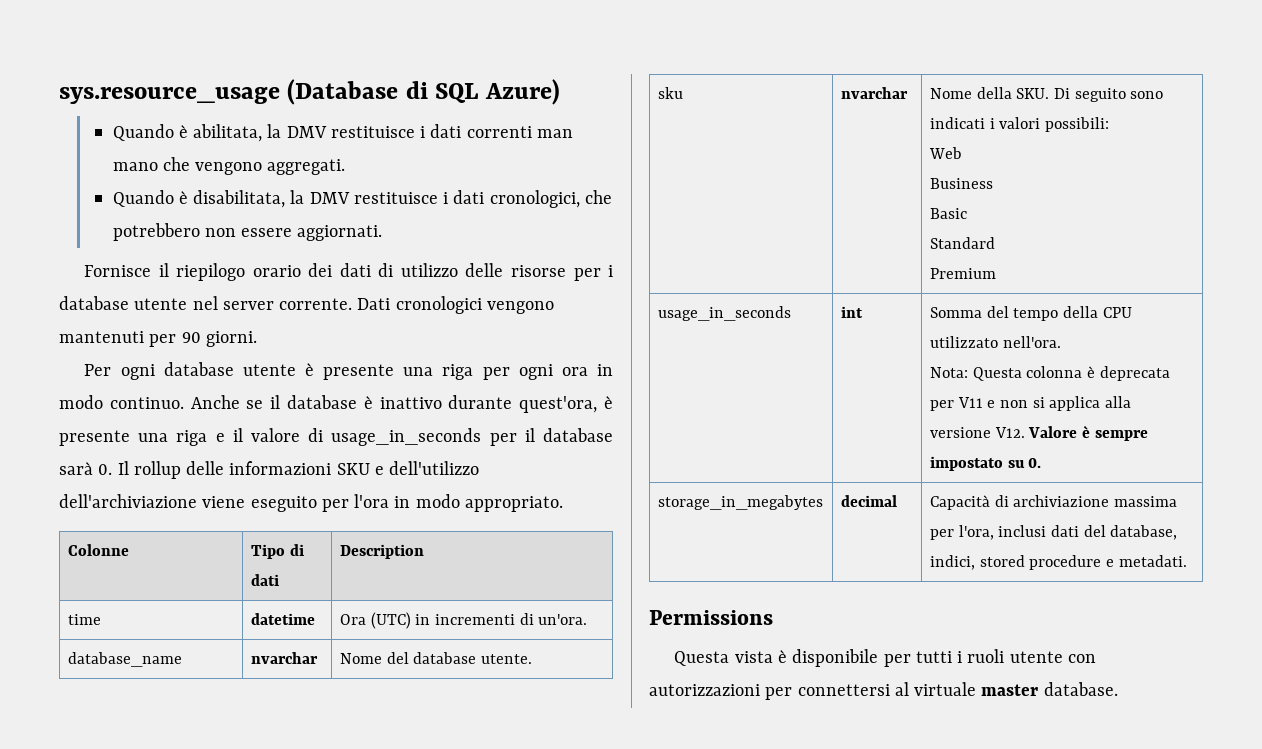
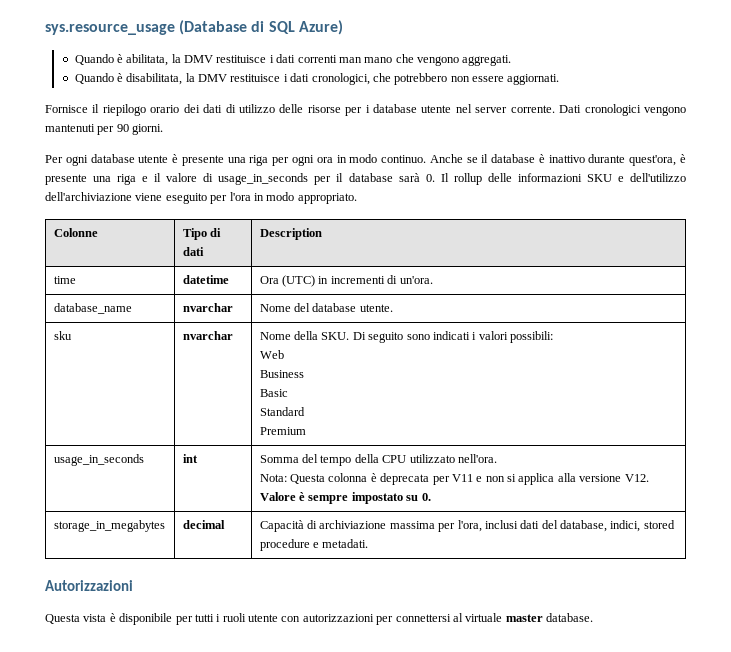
- Permissions
+ Autorizzazioni

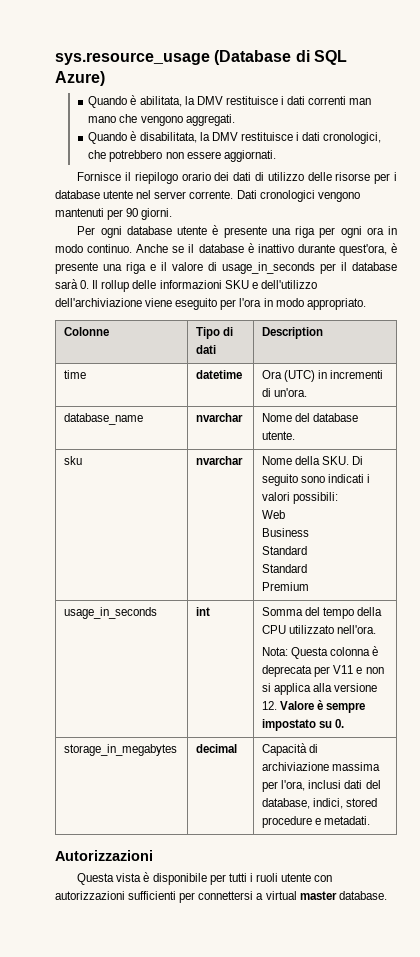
  sku | nvarchar | Nome della SKU. Di seguito sono indicati i valori possibili:
  Web
  Business
- Basic
+ Standard
  usage_in_seconds | int | Somma del tempo della CPU utilizzato nell'ora.
- Nota: Questa colonna è deprecata per V11 e non si applica alla versione V12. Valore è sempre impostato su 0.
+ Nota: Questa colonna è deprecata per V11 e non si applica alla versione 12. Valore è sempre impostato su 0.
- Questa vista è disponibile per tutti i ruoli utente con autorizzazioni per connettersi al virtuale master database.
+ Questa vista è disponibile per tutti i ruoli utente con autorizzazioni sufficienti per connettersi a virtual master database.

